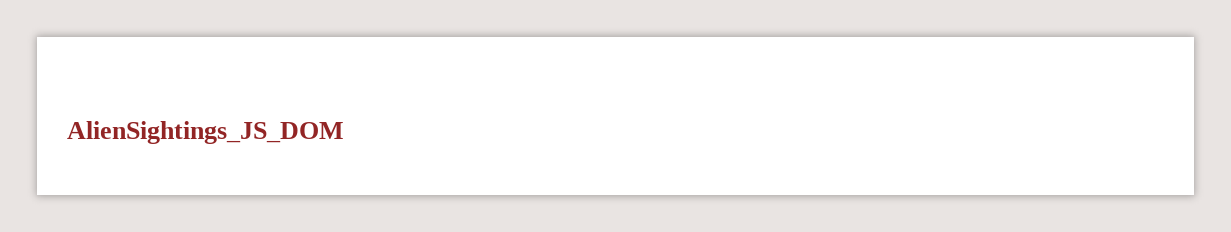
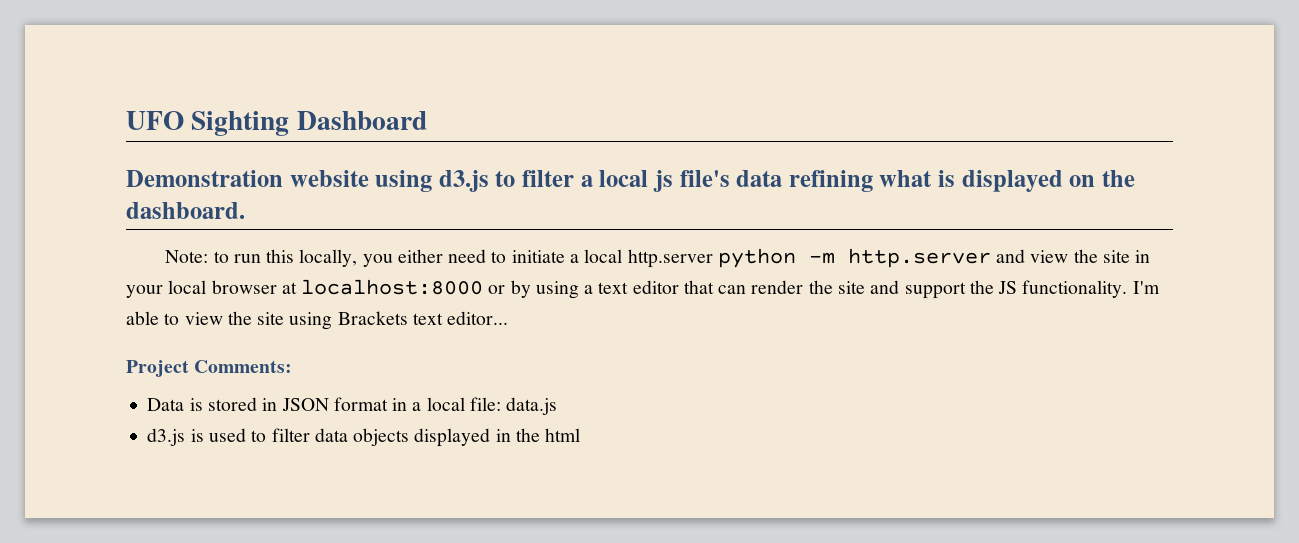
- AlienSightings_JS_DOM
+ UFO Sighting Dashboard
+ Demonstration website using d3.js to filter a local js file's data refining what is displayed on the dashboard.
+ Note: to run this locally, you either need to initiate a local http.server python -m http.server and view the site in your local browser at localhost:8000 or by using a text editor that can render the site and support the JS functionality. I'm able to view the site using Brackets text editor...
+ Project Comments:
+ Data is stored in JSON format in a local file: data.js
+ d3.js is used to filter data objects displayed in the html

